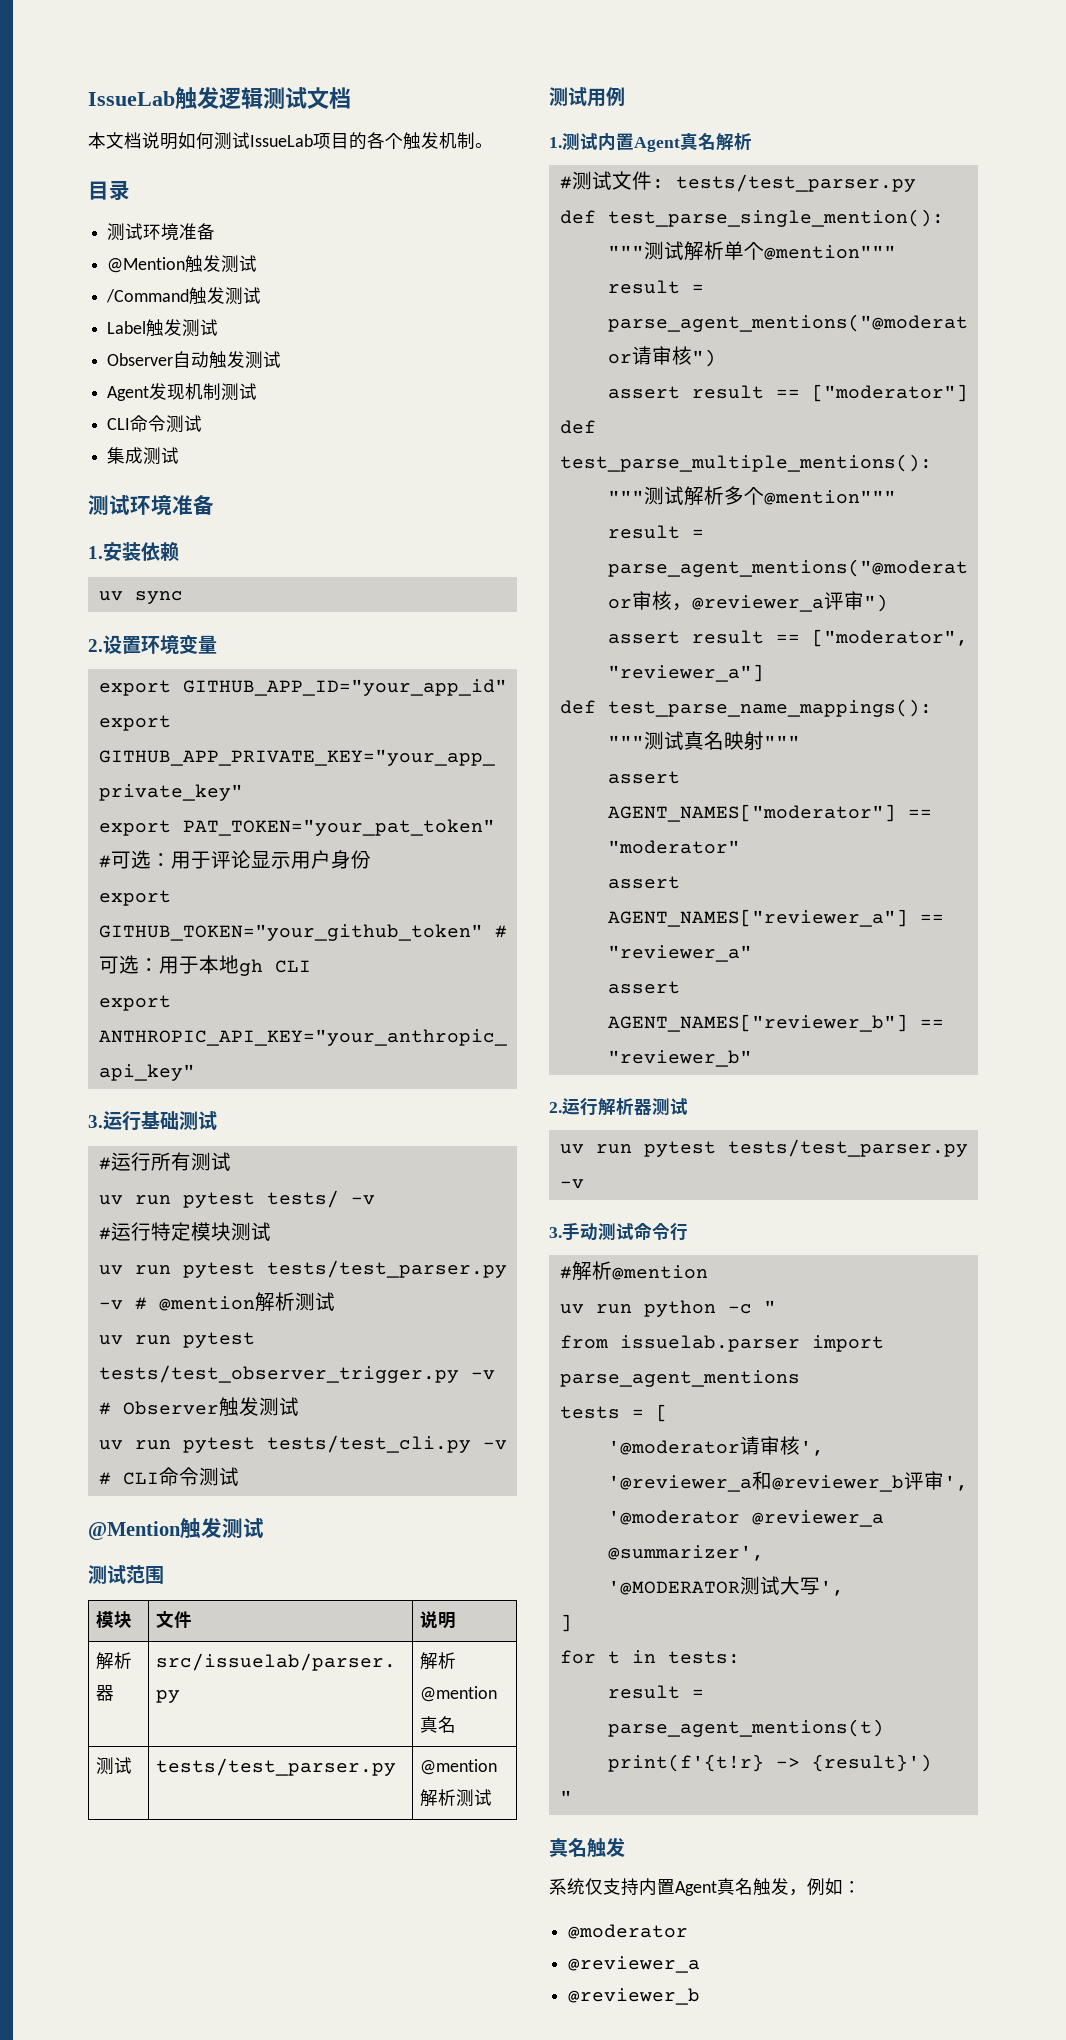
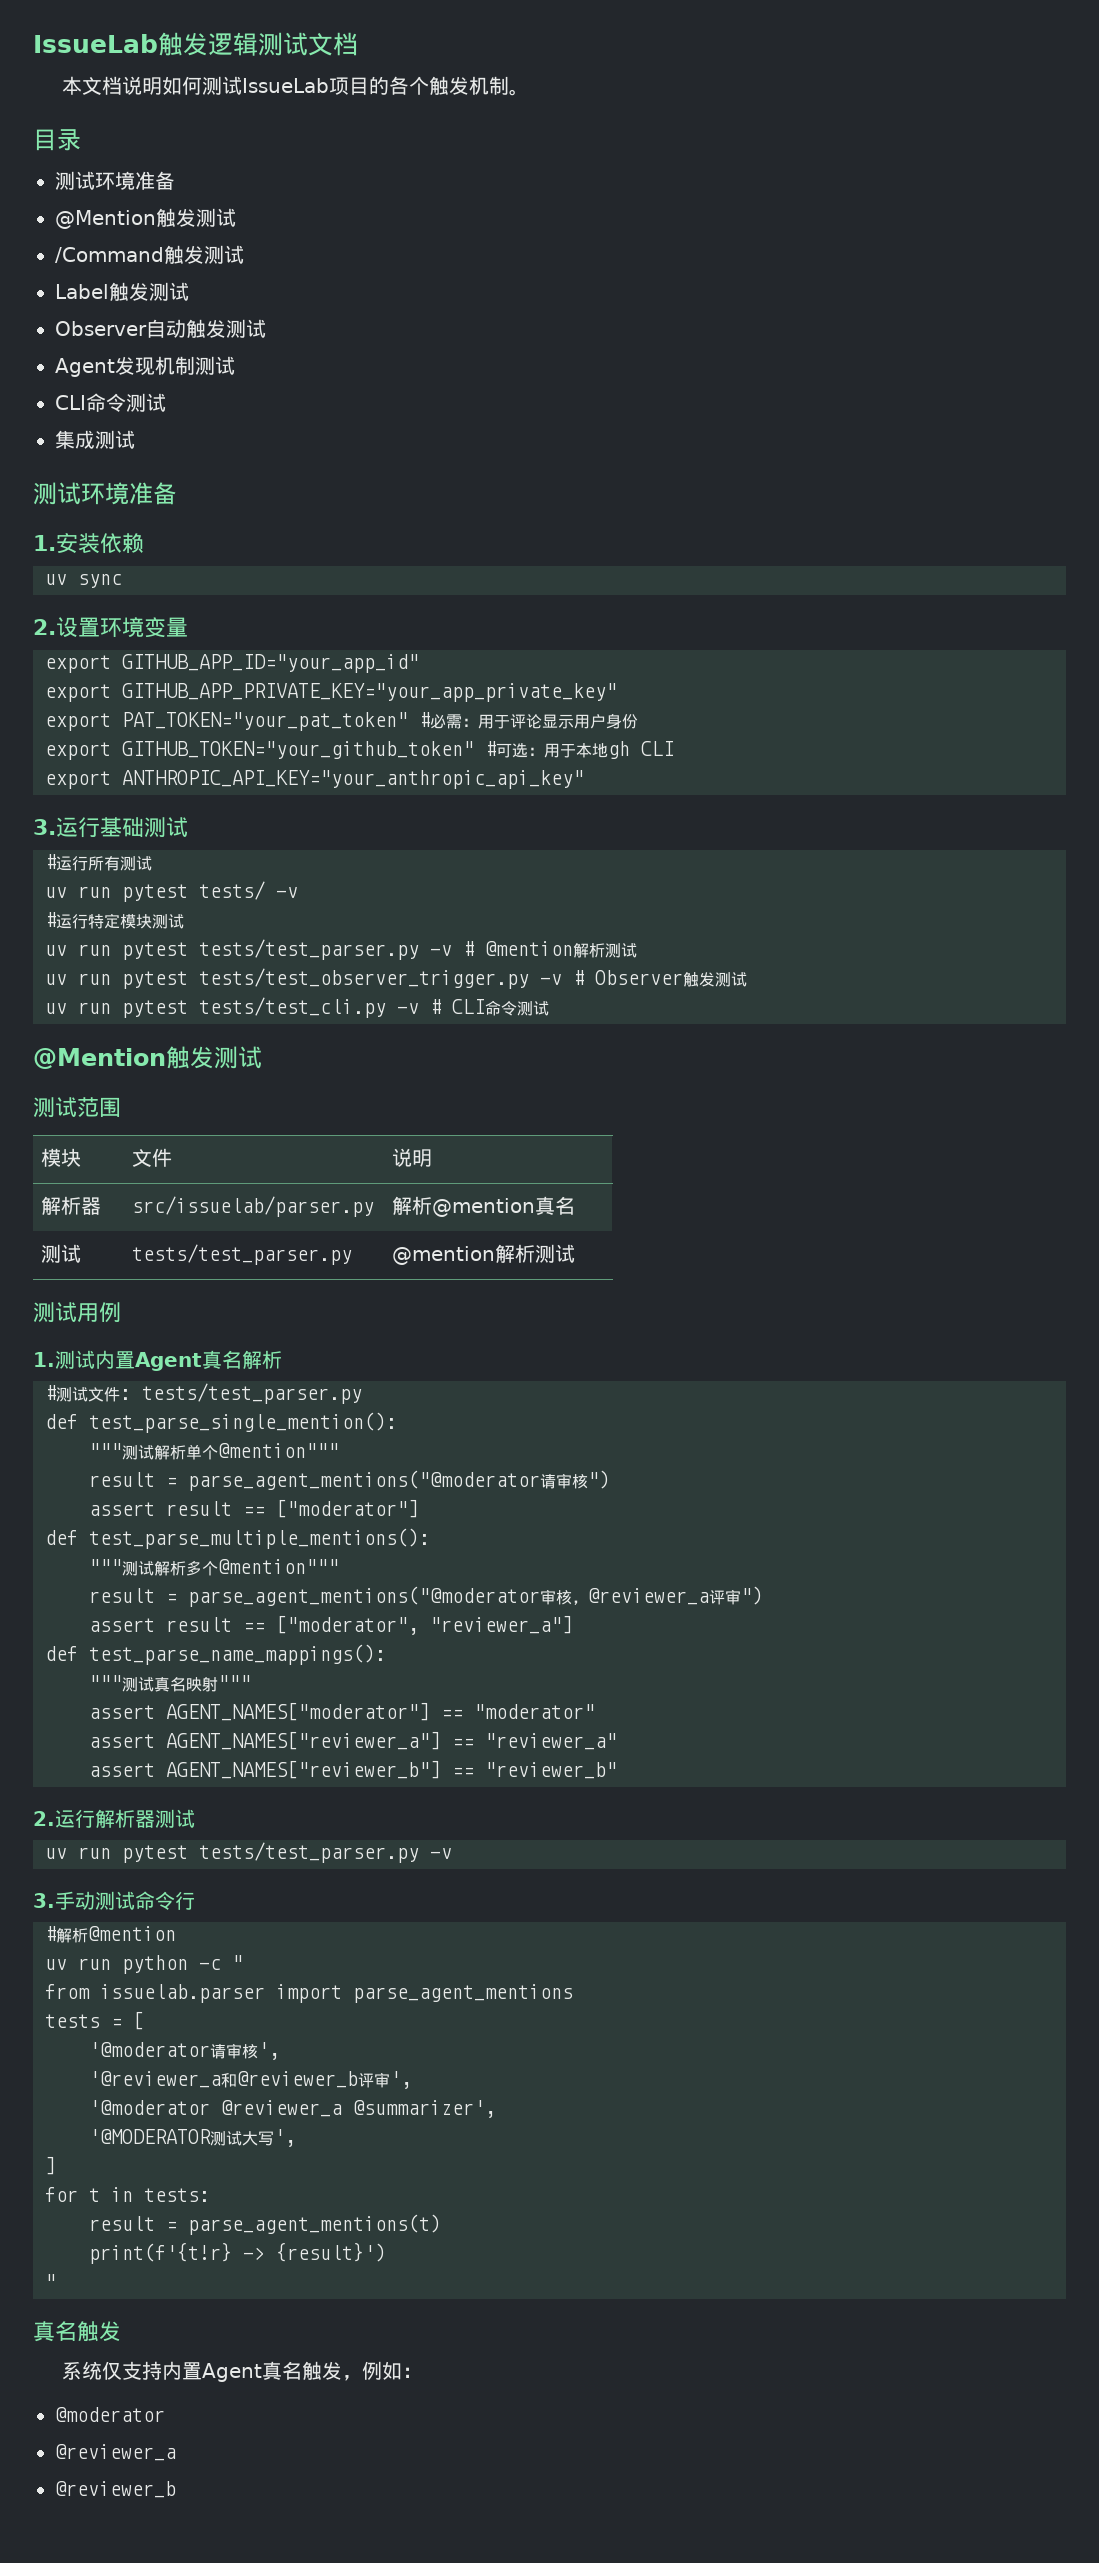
- export PAT_TOKEN="your_pat_token" #可选：用于评论显示用户身份
+ export PAT_TOKEN="your_pat_token" #必需：用于评论显示用户身份

